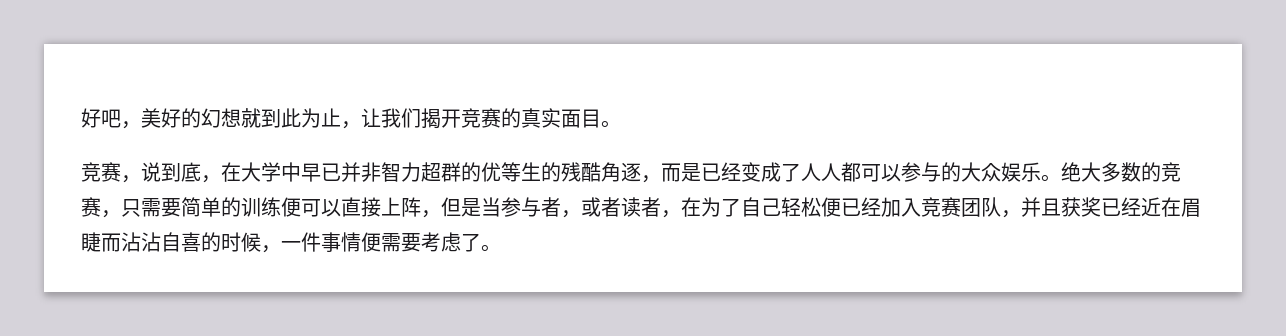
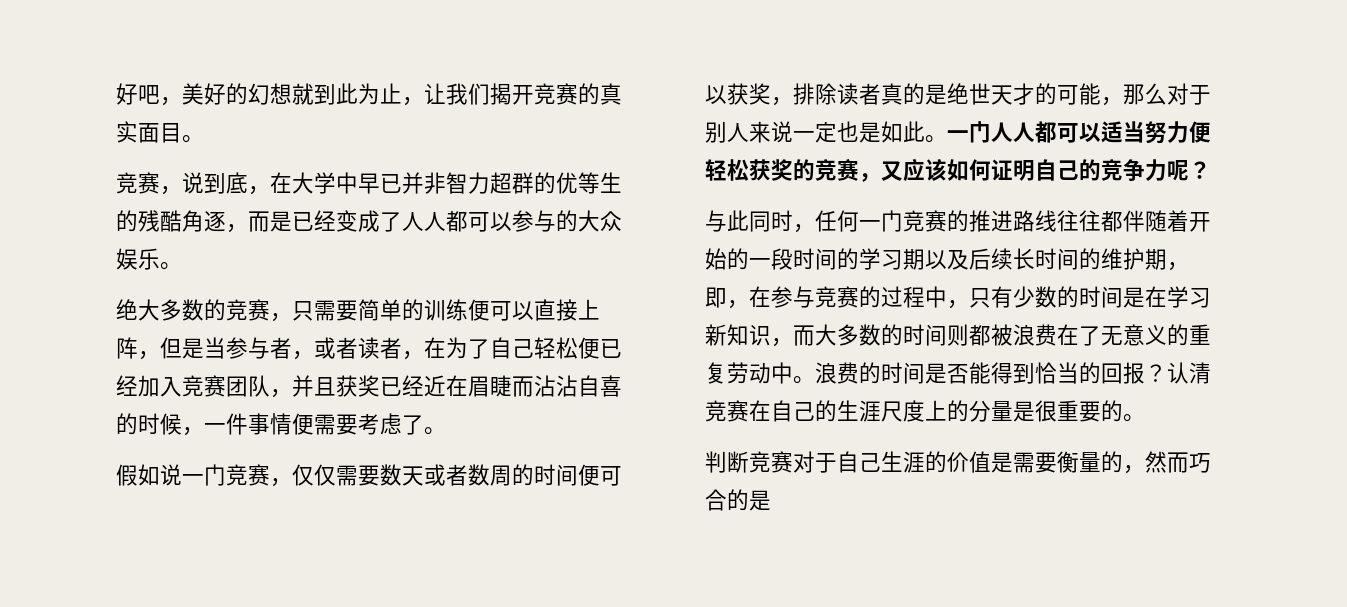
- 竞赛，说到底，在大学中早已并非智力超群的优等生的残酷角逐，而是已经变成了人人都可以参与的大众娱乐。绝大多数的竞赛，只需要简单的训练便可以直接上阵，但是当参与者，或者读者，在为了自己轻松便已经加入竞赛团队，并且获奖已经近在眉睫而沾沾自喜的时候，一件事情便需要考虑了。
+ 竞赛，说到底，在大学中早已并非智力超群的优等生的残酷角逐，而是已经变成了人人都可以参与的大众娱乐。
+ 绝大多数的竞赛，只需要简单的训练便可以直接上阵，但是当参与者，或者读者，在为了自己轻松便已经加入竞赛团队，并且获奖已经近在眉睫而沾沾自喜的时候，一件事情便需要考虑了。
+ 假如说一门竞赛，仅仅需要数天或者数周的时间便可以获奖，排除读者真的是绝世天才的可能，那么对于别人来说一定也是如此。一门人人都可以适当努力便轻松获奖的竞赛，又应该如何证明自己的竞争力呢？
+ 与此同时，任何一门竞赛的推进路线往往都伴随着开始的一段时间的学习期以及后续长时间的维护期，即，在参与竞赛的过程中，只有少数的时间是在学习新知识，而大多数的时间则都被浪费在了无意义的重复劳动中。浪费的时间是否能得到恰当的回报？认清竞赛在自己的生涯尺度上的分量是很重要的。
+ 判断竞赛对于自己生涯的价值是需要衡量的，然而巧合的是

